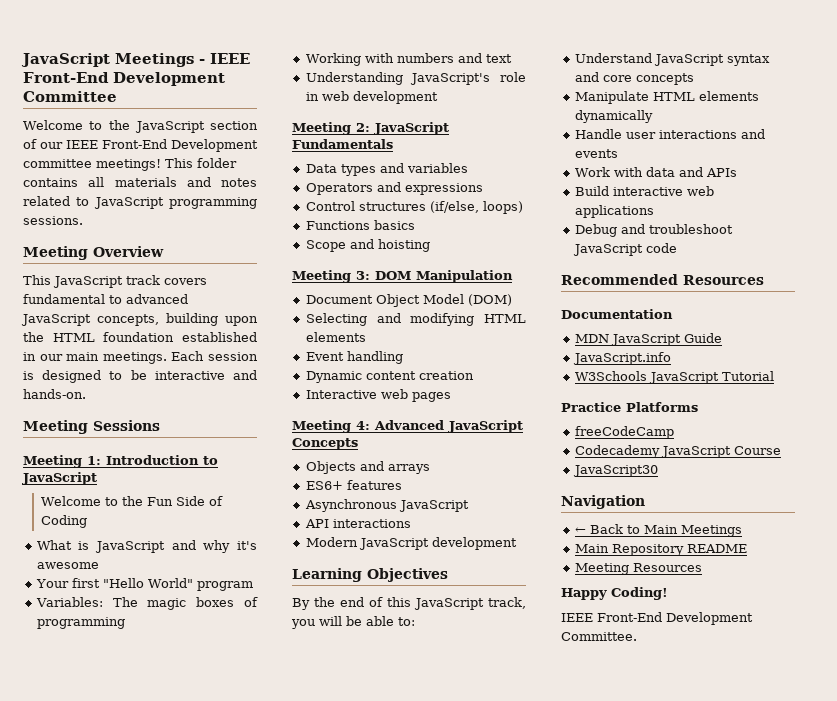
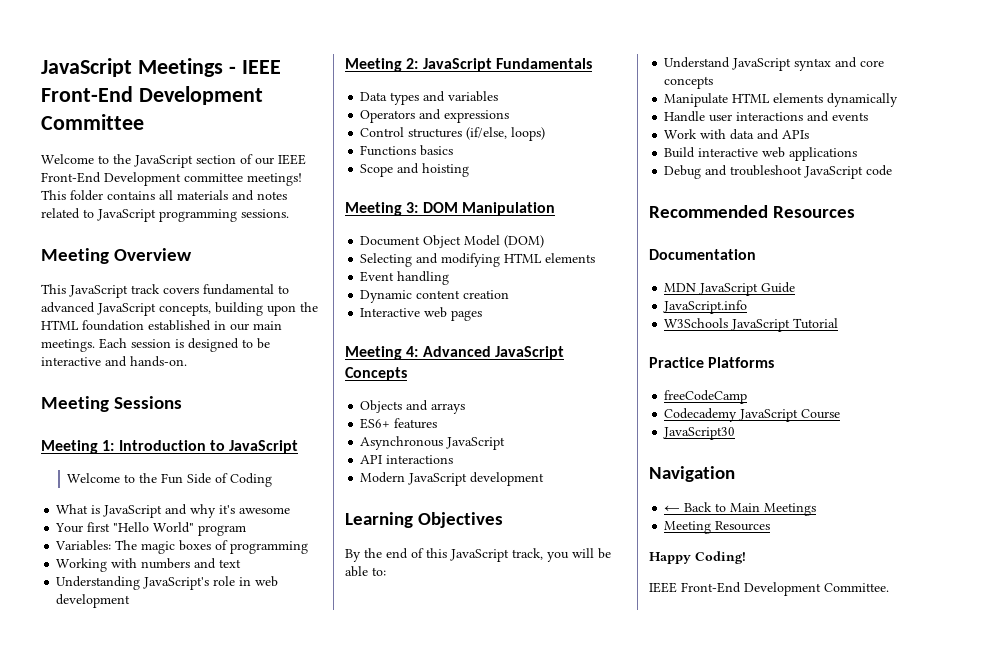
- Main Repository README

